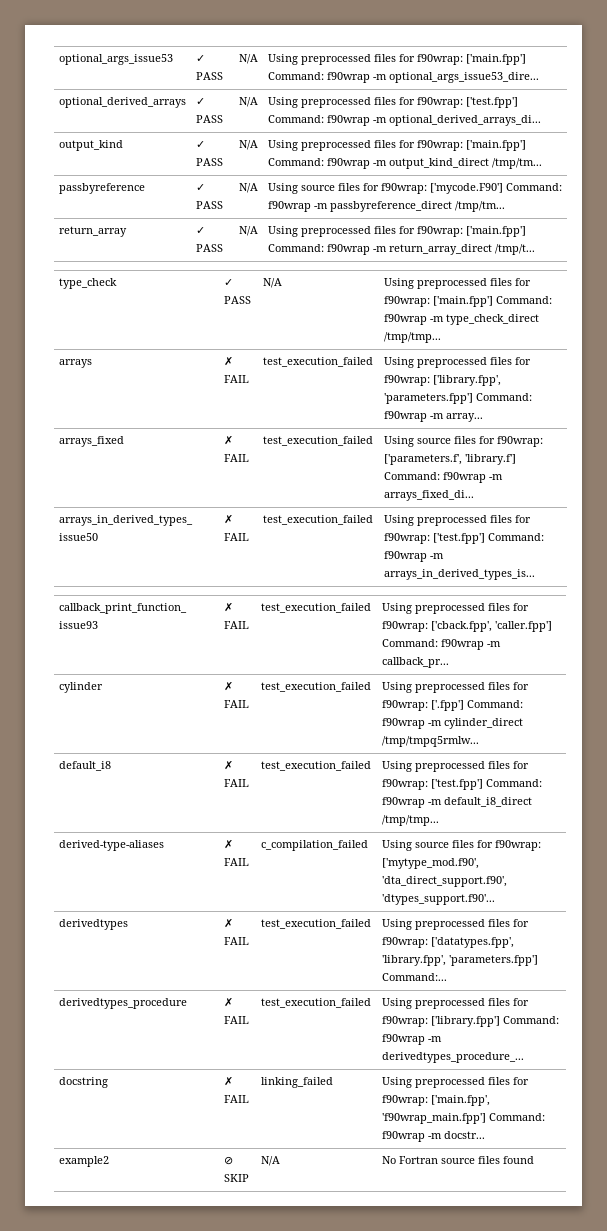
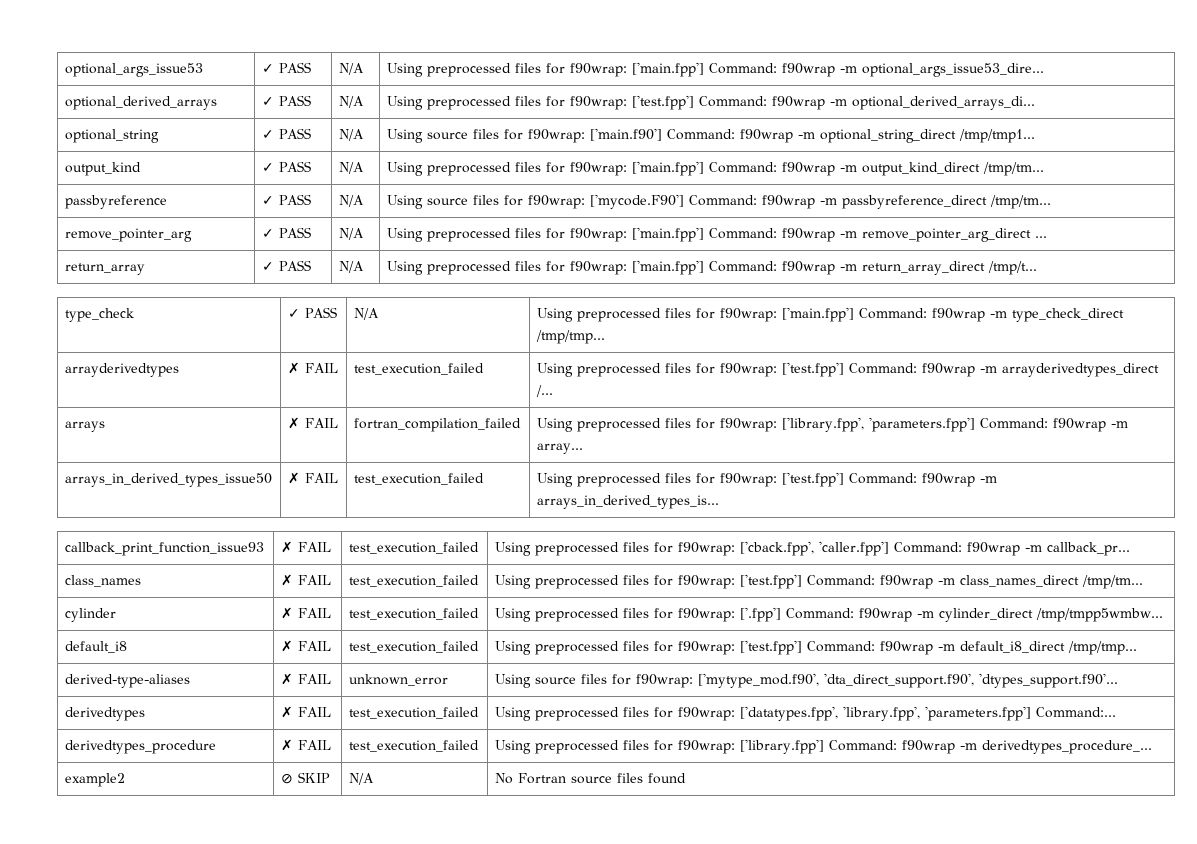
+ optional_string | ✓ PASS | N/A | Using source files for f90wrap: ['main.f90'] Command: f90wrap -m optional_string_direct /tmp/tmp1...
+ remove_pointer_arg | ✓ PASS | N/A | Using preprocessed files for f90wrap: ['main.fpp'] Command: f90wrap -m remove_pointer_arg_direct ...
+ arrayderivedtypes | ✗ FAIL | test_execution_failed | Using preprocessed files for f90wrap: ['test.fpp'] Command: f90wrap -m arrayderivedtypes_direct /...
- arrays | ✗ FAIL | test_execution_failed | Using preprocessed files for f90wrap: ['library.fpp', 'parameters.fpp'] Command: f90wrap -m array...
+ arrays | ✗ FAIL | fortran_compilation_failed | Using preprocessed files for f90wrap: ['library.fpp', 'parameters.fpp'] Command: f90wrap -m array...
- arrays_fixed | ✗ FAIL | test_execution_failed | Using source files for f90wrap: ['parameters.f', 'library.f'] Command: f90wrap -m arrays_fixed_di...
+ class_names | ✗ FAIL | test_execution_failed | Using preprocessed files for f90wrap: ['test.fpp'] Command: f90wrap -m class_names_direct /tmp/tm...
- cylinder | ✗ FAIL | test_execution_failed | Using preprocessed files for f90wrap: ['.fpp'] Command: f90wrap -m cylinder_direct /tmp/tmpq5rmlw...
+ cylinder | ✗ FAIL | test_execution_failed | Using preprocessed files for f90wrap: ['.fpp'] Command: f90wrap -m cylinder_direct /tmp/tmpp5wmbw...
- derived-type-aliases | ✗ FAIL | c_compilation_failed | Using source files for f90wrap: ['mytype_mod.f90', 'dta_direct_support.f90', 'dtypes_support.f90'...
+ derived-type-aliases | ✗ FAIL | unknown_error | Using source files for f90wrap: ['mytype_mod.f90', 'dta_direct_support.f90', 'dtypes_support.f90'...
- docstring | ✗ FAIL | linking_failed | Using preprocessed files for f90wrap: ['main.fpp', 'f90wrap_main.fpp'] Command: f90wrap -m docstr...

